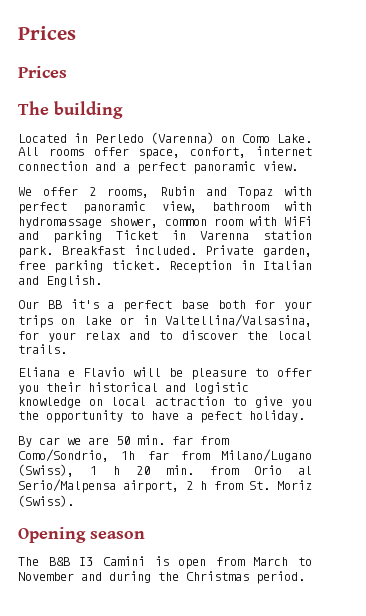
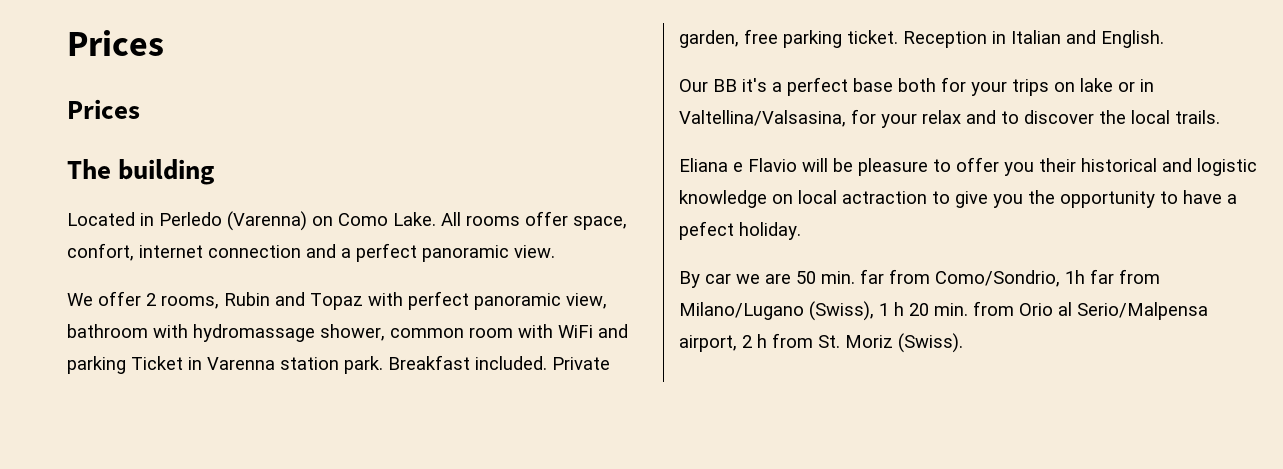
- Opening season
- The B&B I3 Camini is open from March to November and during the Christmas period.

